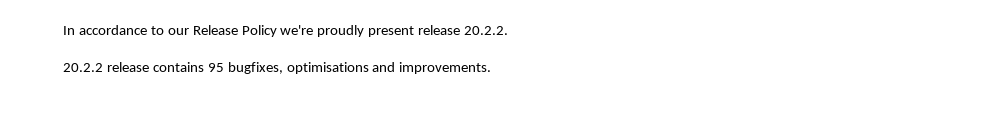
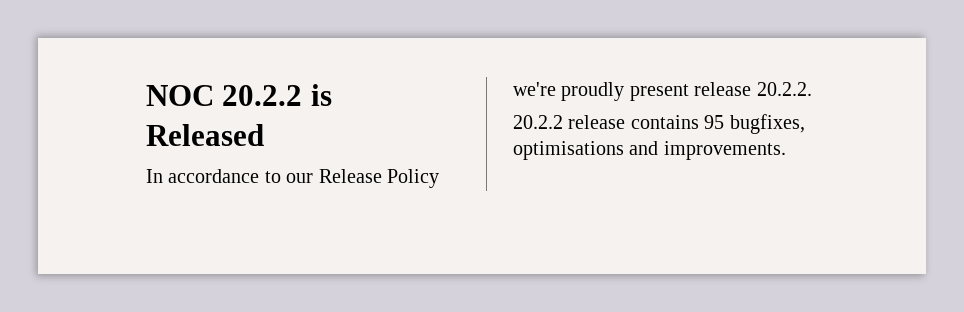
+ NOC 20.2.2 is Released

